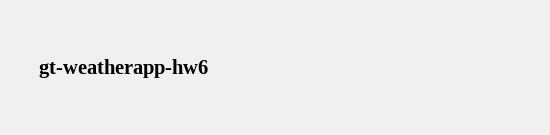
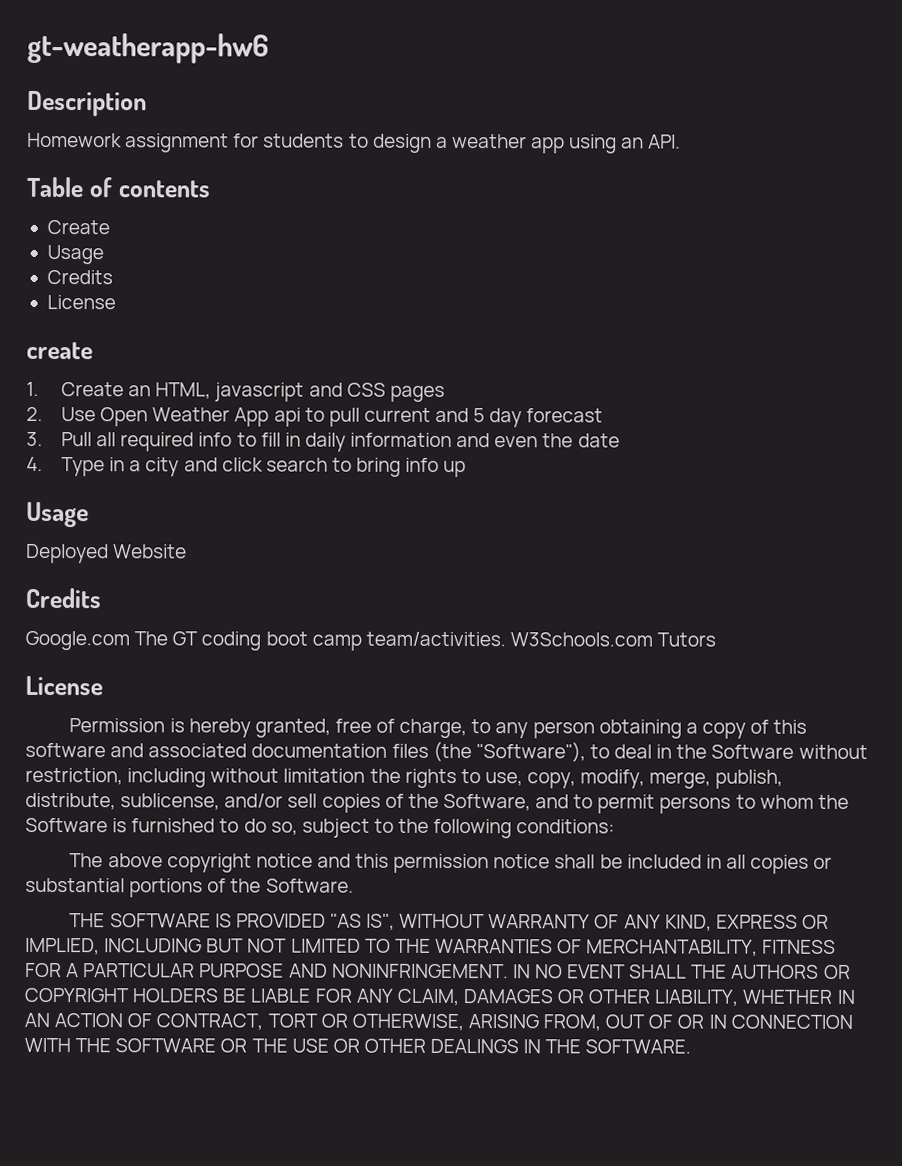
+ Description
+ Homework assignment for students to design a weather app using an API.
+ Table of contents
+ Create
+ Usage
+ Credits
+ License
+ create
+ 1. Create an HTML, javascript and CSS pages
+ 2. Use Open Weather App api to pull current and 5 day forecast
+ 3. Pull all required info to fill in daily information and even the date
+ 4. Type in a city and click search to bring info up
+ Usage
+ Deployed Website
+ Credits
+ Google.com The GT coding boot camp team/activities. W3Schools.com Tutors
+ License
+ Permission is hereby granted, free of charge, to any person obtaining a copy of this software and associated documentation files (the "Software"), to deal in the Software without restriction, including without limitation the rights to use, copy, modify, merge, publish, distribute, sublicense, and/or sell copies of the Software, and to permit persons to whom the Software is furnished to do so, subject to the following conditions:
+ The above copyright notice and this permission notice shall be included in all copies or substantial portions of the Software.
+ THE SOFTWARE IS PROVIDED "AS IS", WITHOUT WARRANTY OF ANY KIND, EXPRESS OR IMPLIED, INCLUDING BUT NOT LIMITED TO THE WARRANTIES OF MERCHANTABILITY, FITNESS FOR A PARTICULAR PURPOSE AND NONINFRINGEMENT. IN NO EVENT SHALL THE AUTHORS OR COPYRIGHT HOLDERS BE LIABLE FOR ANY CLAIM, DAMAGES OR OTHER LIABILITY, WHETHER IN AN ACTION OF CONTRACT, TORT OR OTHERWISE, ARISING FROM, OUT OF OR IN CONNECTION WITH THE SOFTWARE OR THE USE OR OTHER DEALINGS IN THE SOFTWARE.

